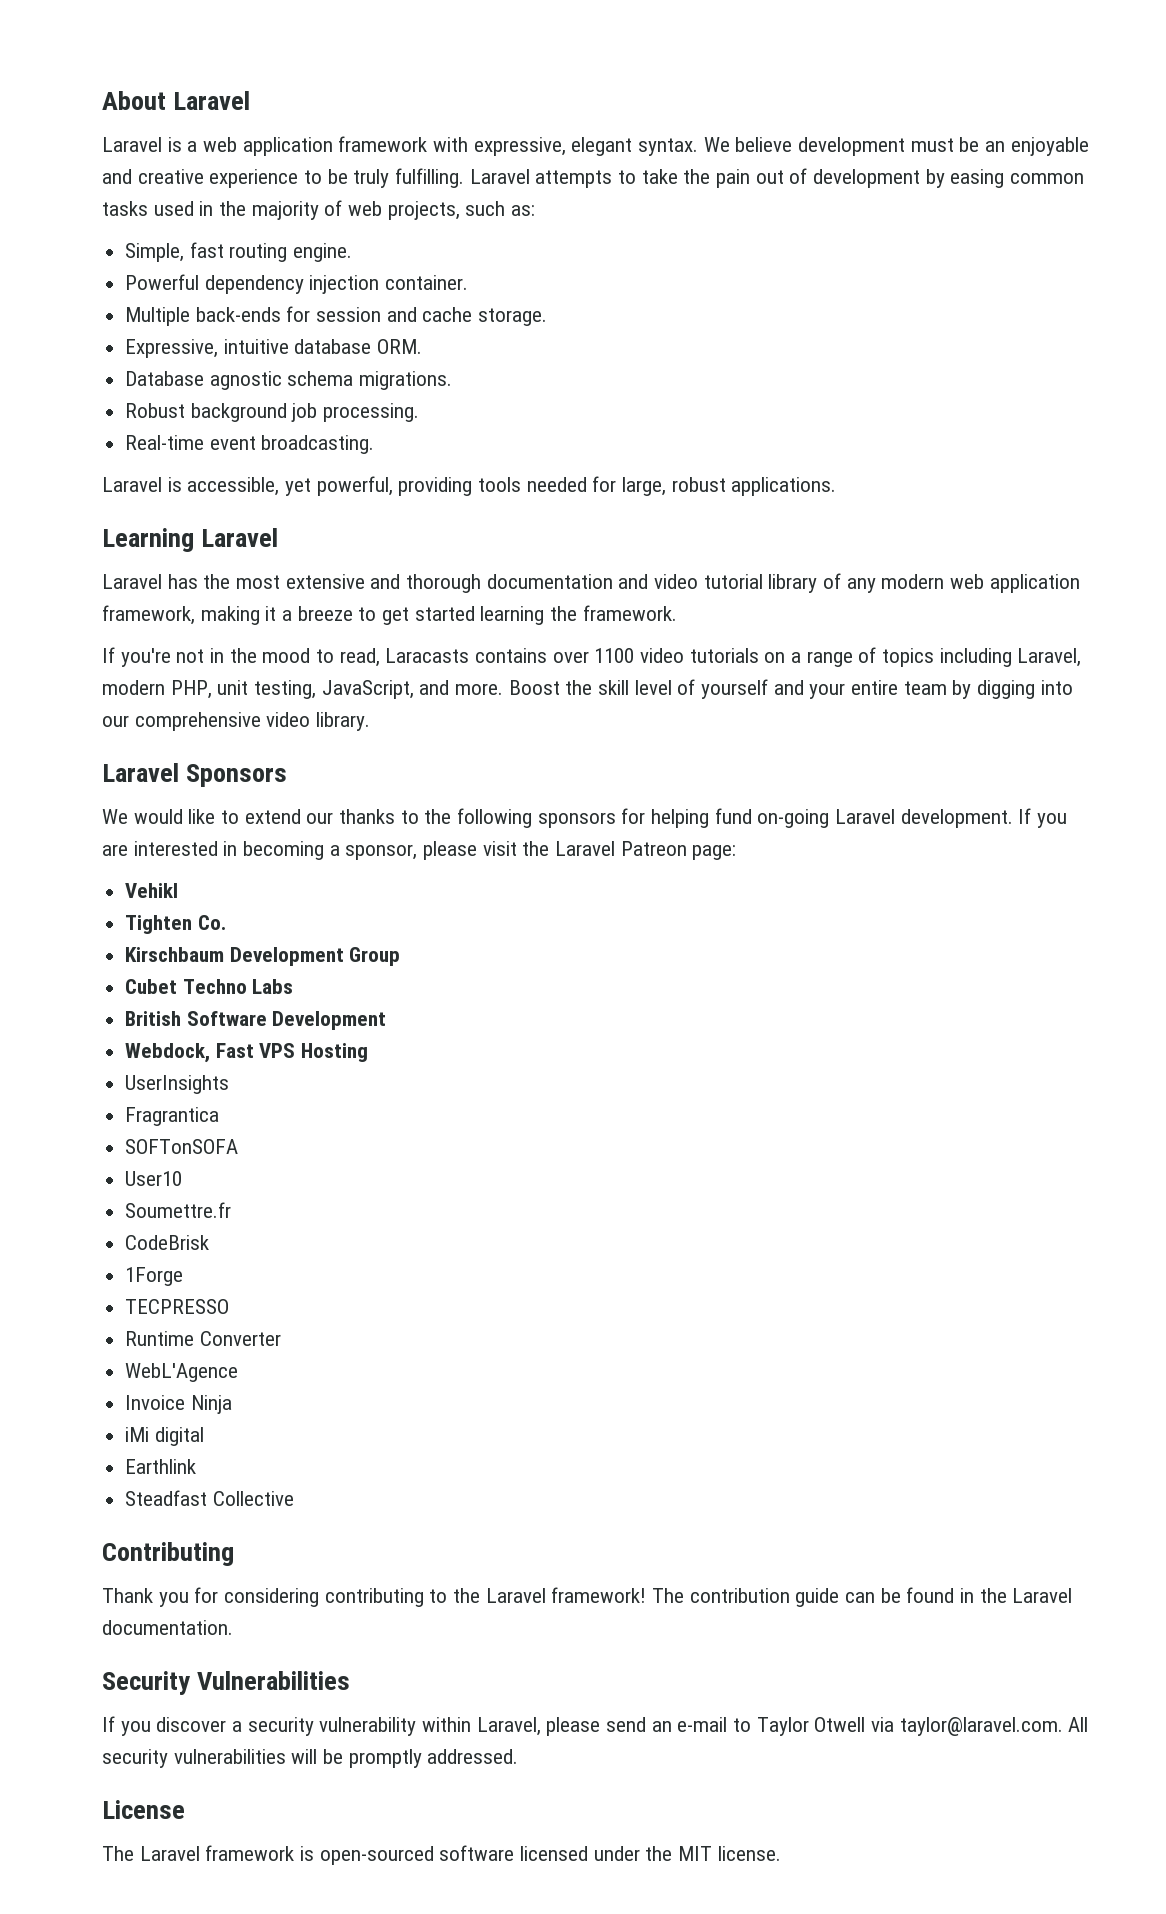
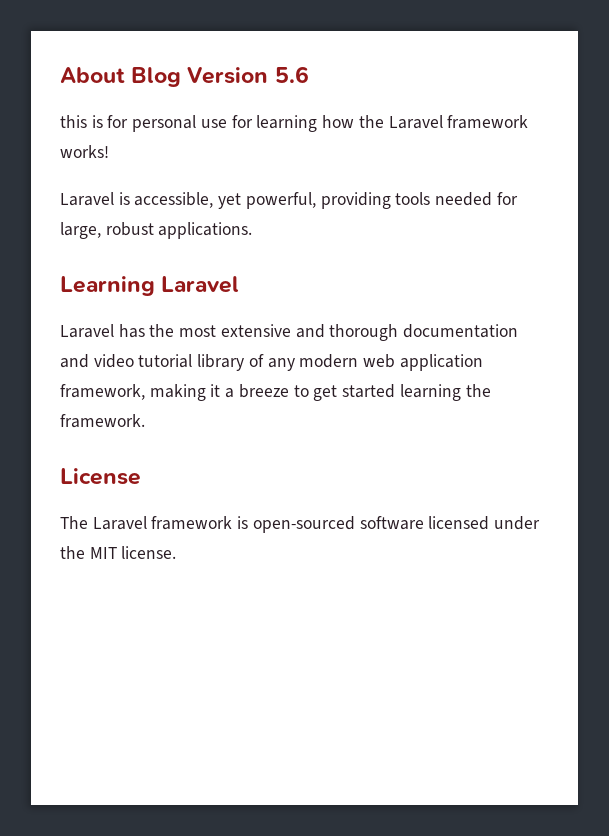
- About Laravel
- Laravel is a web application framework with expressive, elegant syntax. We believe development must be an enjoyable and creative experience to be truly fulfilling. Laravel attempts to take the pain out of development by easing common tasks used in the majority of web projects, such as:
- Simple, fast routing engine.
- Powerful dependency injection container.
- Multiple back-ends for session and cache storage.
- Expressive, intuitive database ORM.
- Database agnostic schema migrations.
- Robust background job processing.
- Real-time event broadcasting.
+ About Blog Version 5.6
+ this is for personal use for learning how the Laravel framework works!
- If you're not in the mood to read, Laracasts contains over 1100 video tutorials on a range of topics including Laravel, modern PHP, unit testing, JavaScript, and more. Boost the skill level of yourself and your entire team by digging into our comprehensive video library.
- Laravel Sponsors
- We would like to extend our thanks to the following sponsors for helping fund on-going Laravel development. If you are interested in becoming a sponsor, please visit the Laravel Patreon page:
- Vehikl
- Tighten Co.
- Kirschbaum Development Group
- Cubet Techno Labs
- British Software Development
- Webdock, Fast VPS Hosting
- UserInsights
- Fragrantica
- SOFTonSOFA
- User10
- Soumettre.fr
- CodeBrisk
- 1Forge
- TECPRESSO
- Runtime Converter
- WebL'Agence
- Invoice Ninja
- iMi digital
- Earthlink
- Steadfast Collective
- Contributing
- Thank you for considering contributing to the Laravel framework! The contribution guide can be found in the Laravel documentation.
- Security Vulnerabilities
- If you discover a security vulnerability within Laravel, please send an e-mail to Taylor Otwell via taylor@laravel.com. All security vulnerabilities will be promptly addressed.

